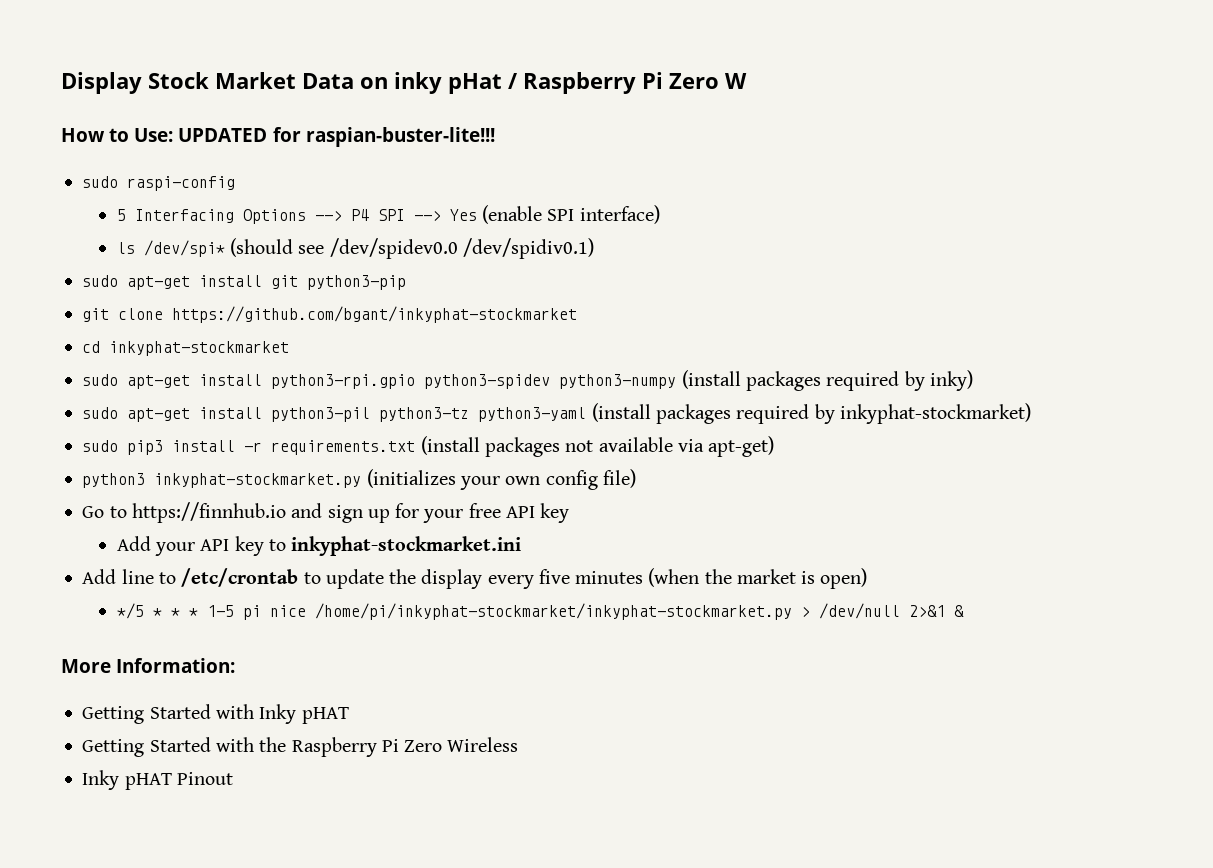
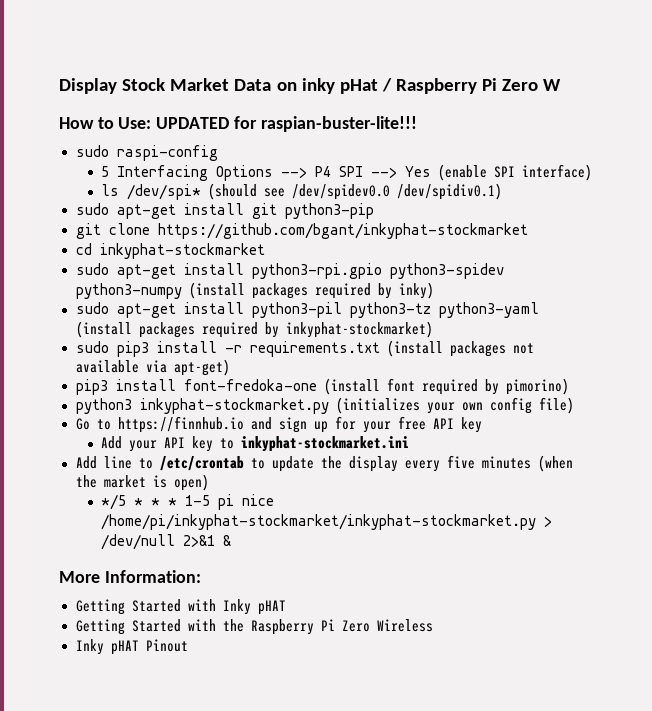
+ pip3 install font-fredoka-one (install font required by pimorino)

